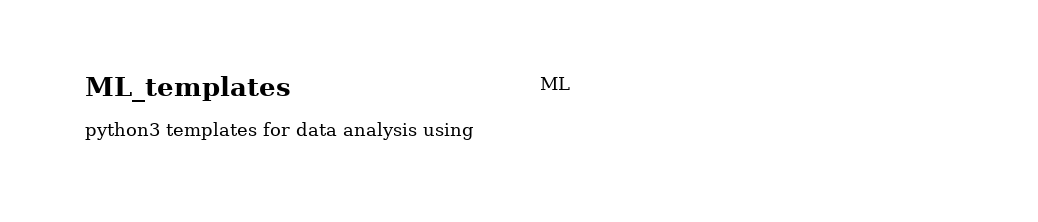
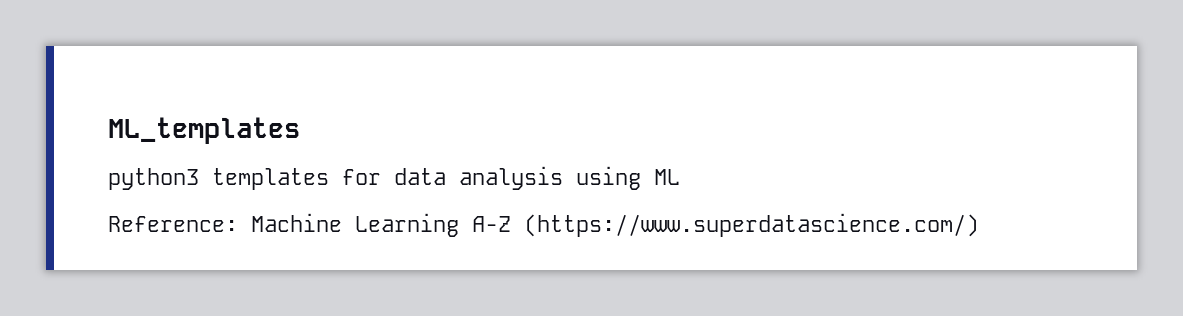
+ Reference: Machine Learning A-Z (https://www.superdatascience.com/)

